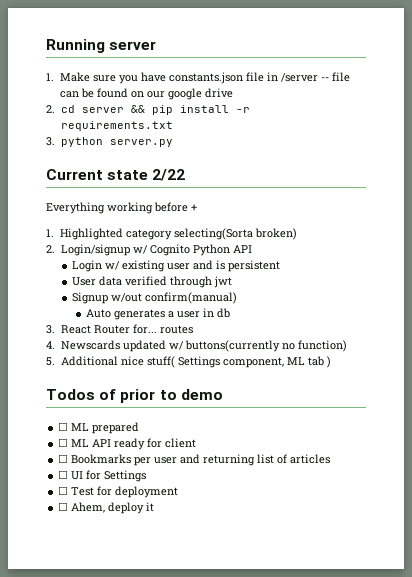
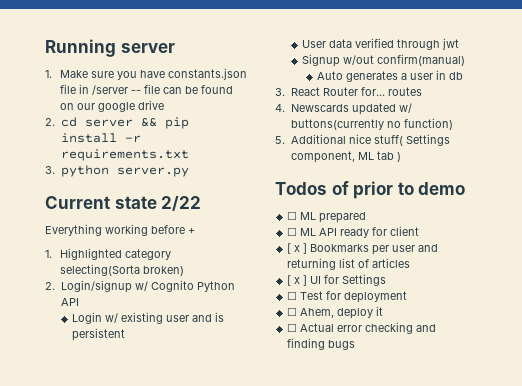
- ☐ Bookmarks per user and returning list of articles
+ [ x ] Bookmarks per user and returning list of articles
- ☐ UI for Settings
+ [ x ] UI for Settings
+ ☐ Actual error checking and finding bugs

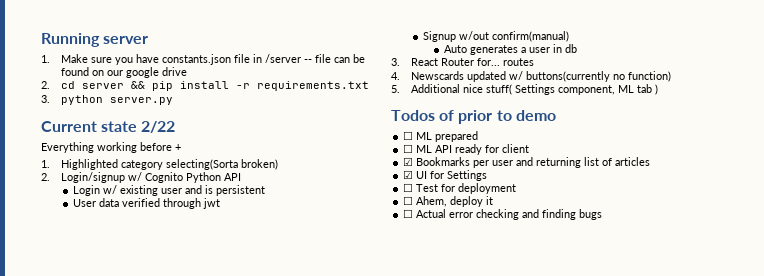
- [ x ] Bookmarks per user and returning list of articles
+ ☑ Bookmarks per user and returning list of articles
- [ x ] UI for Settings
+ ☑ UI for Settings

